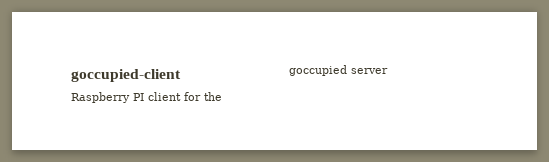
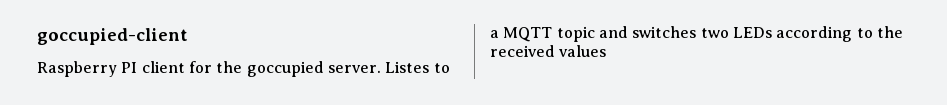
- Raspberry PI client for the goccupied server
+ Raspberry PI client for the goccupied server. Listes to a MQTT topic and switches two LEDs according to the received values

